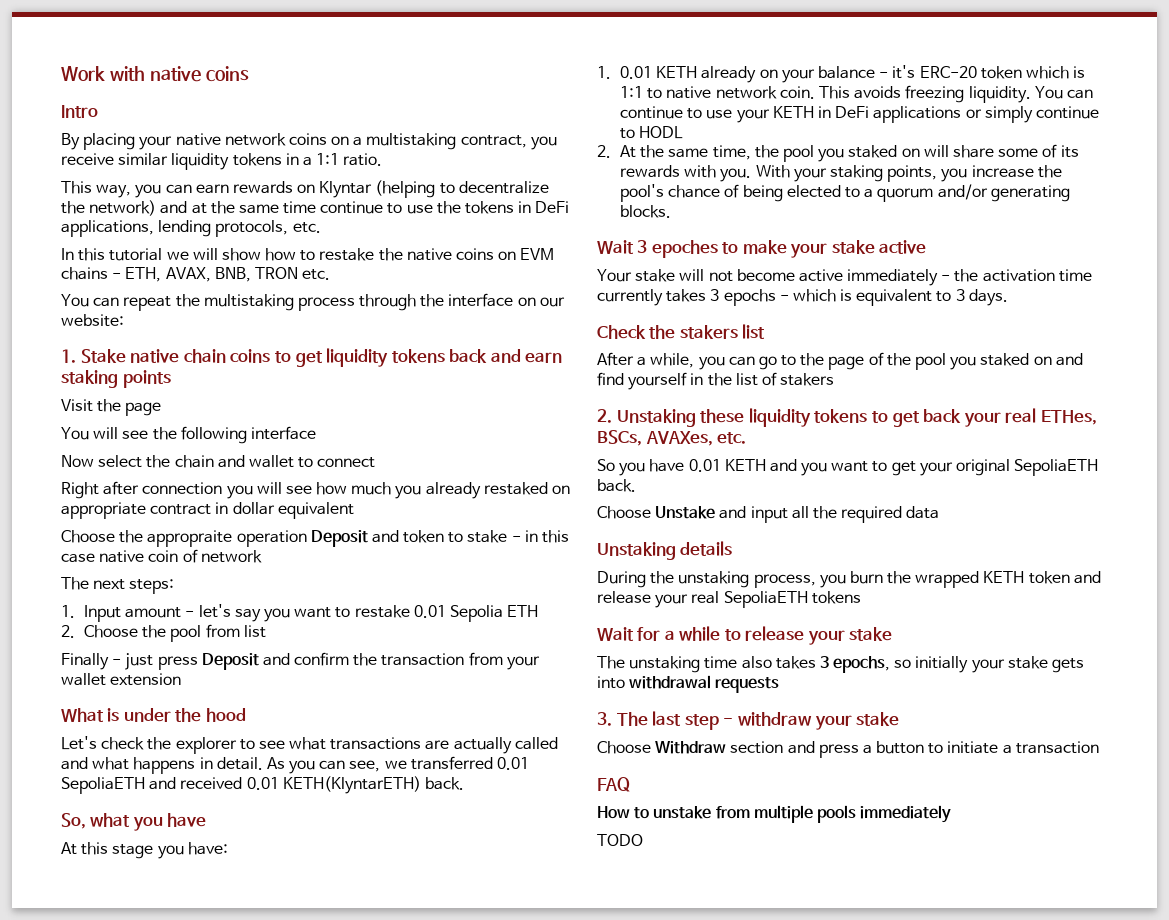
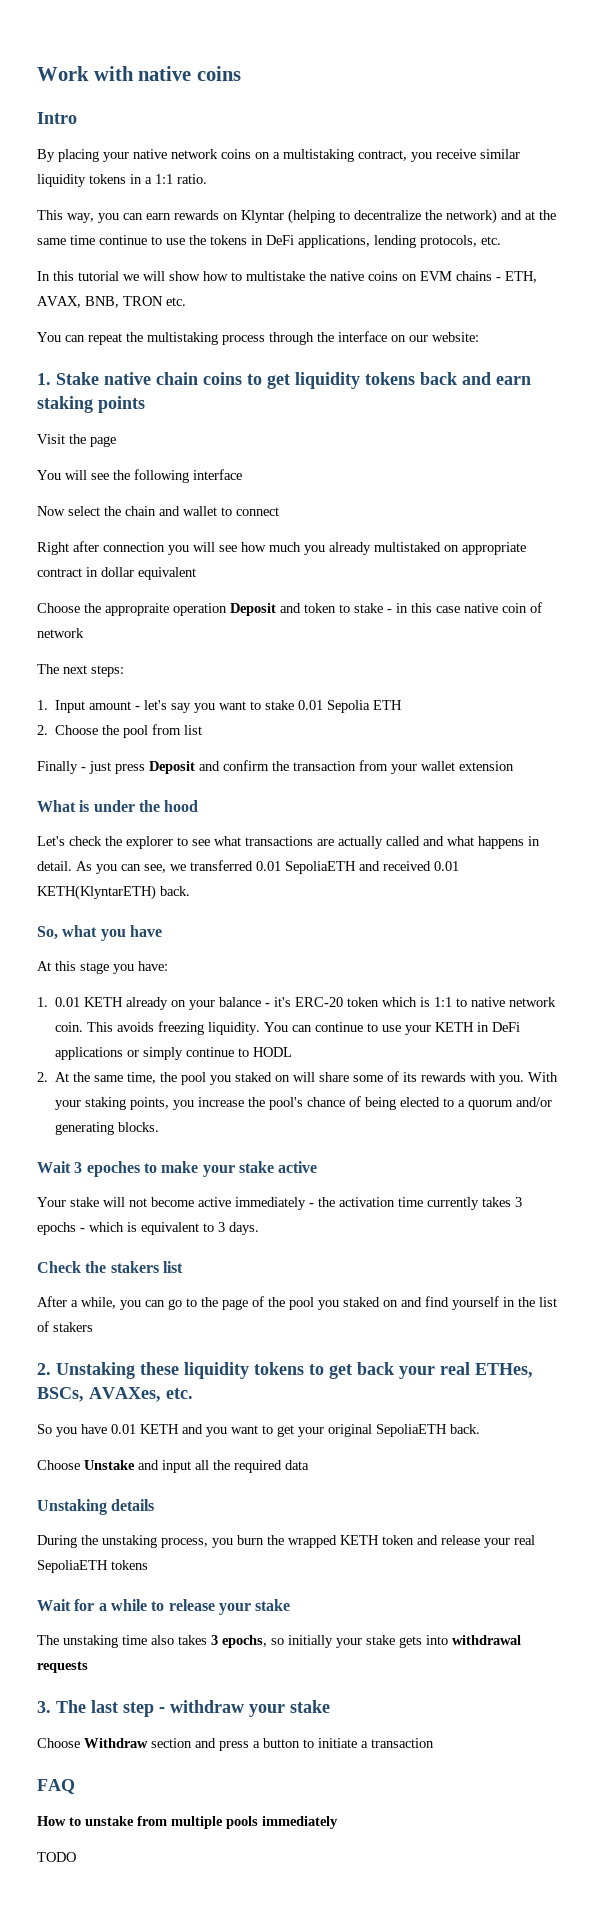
- In this tutorial we will show how to restake the native coins on EVM chains - ETH, AVAX, BNB, TRON etc.
+ In this tutorial we will show how to multistake the native coins on EVM chains - ETH, AVAX, BNB, TRON etc.
- Right after connection you will see how much you already restaked on appropriate contract in dollar equivalent
+ Right after connection you will see how much you already multistaked on appropriate contract in dollar equivalent
- 1. Input amount - let's say you want to restake 0.01 Sepolia ETH
+ 1. Input amount - let's say you want to stake 0.01 Sepolia ETH

